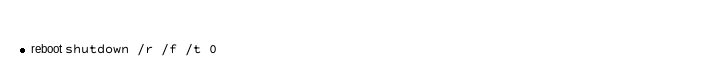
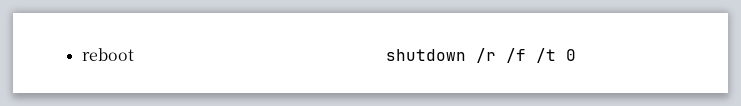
- reboot shutdown /r /f /t 0
+ reboot
+ shutdown /r /f /t 0

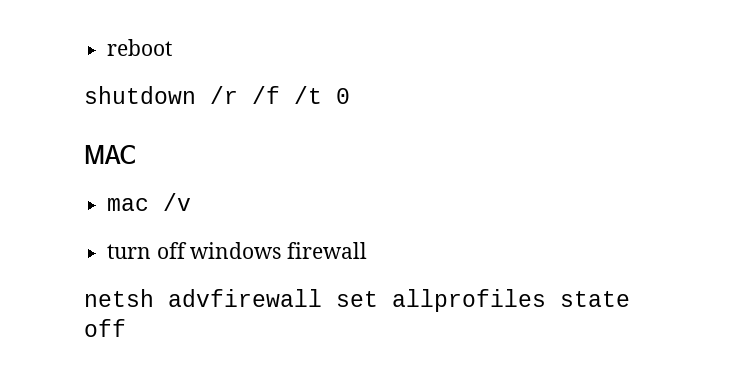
+ MAC
+ mac /v
+ turn off windows firewall
+ netsh advfirewall set allprofiles state off

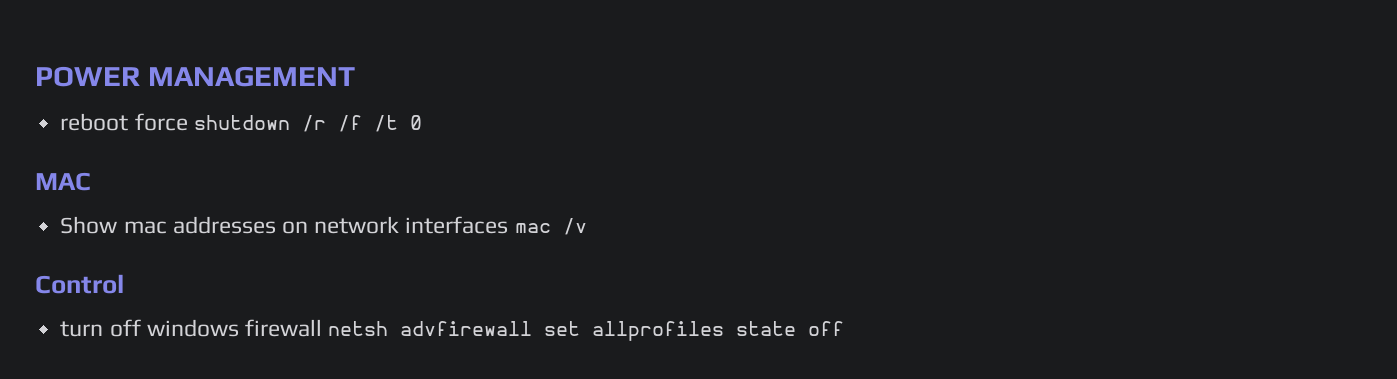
+ POWER MANAGEMENT
- reboot
- shutdown /r /f /t 0
+ reboot force shutdown /r /f /t 0
- mac /v
+ Show mac addresses on network interfaces mac /v
+ Control
- turn off windows firewall
- netsh advfirewall set allprofiles state off
+ turn off windows firewall netsh advfirewall set allprofiles state off

